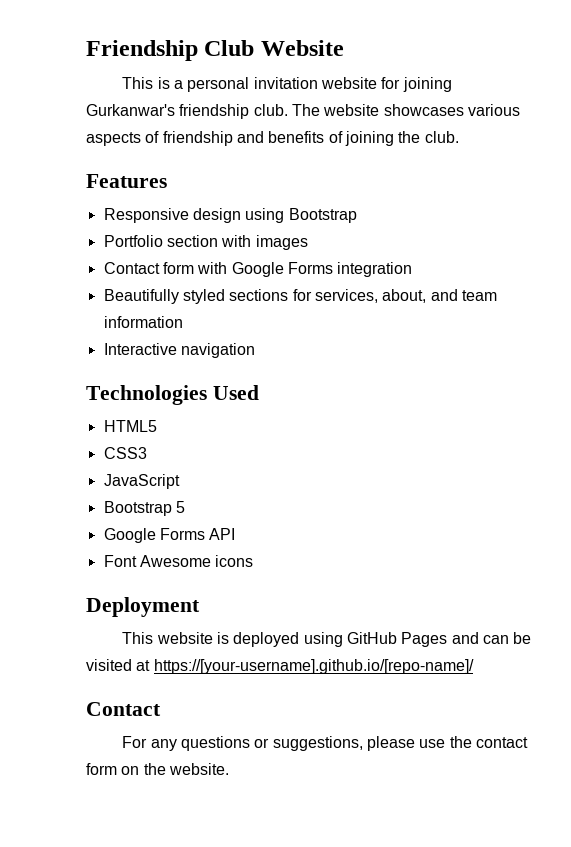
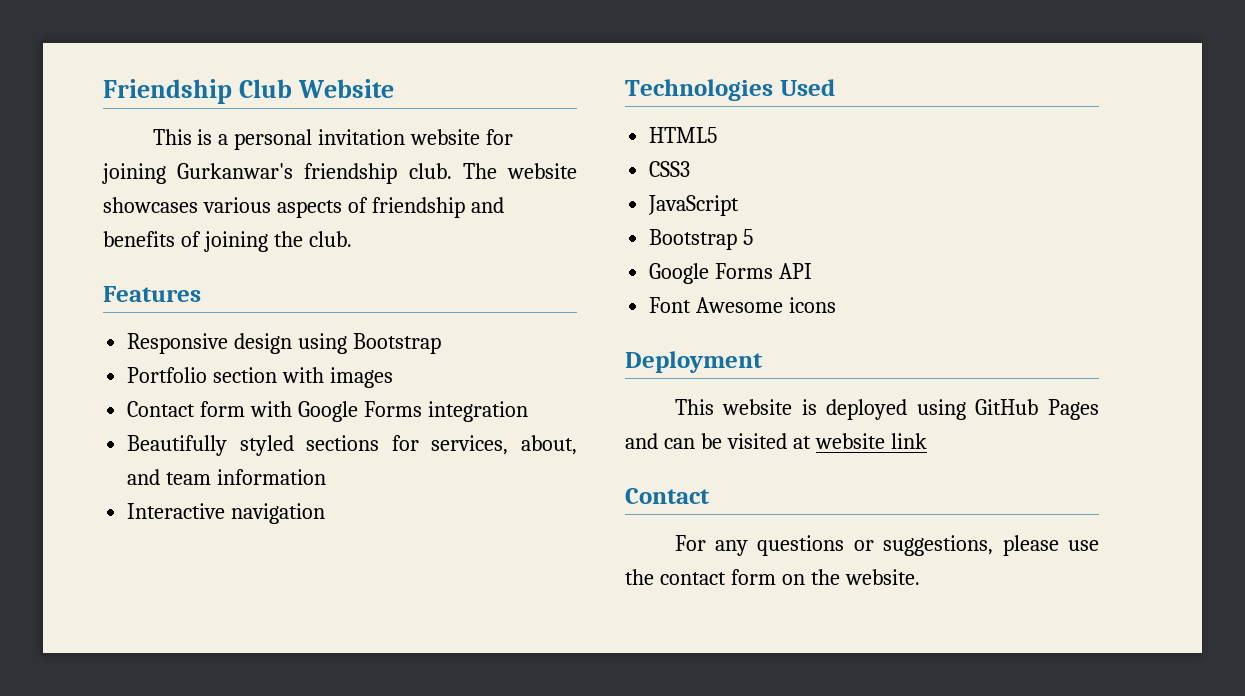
- This website is deployed using GitHub Pages and can be visited at https://[your-username].github.io/[repo-name]/
+ This website is deployed using GitHub Pages and can be visited at website link

